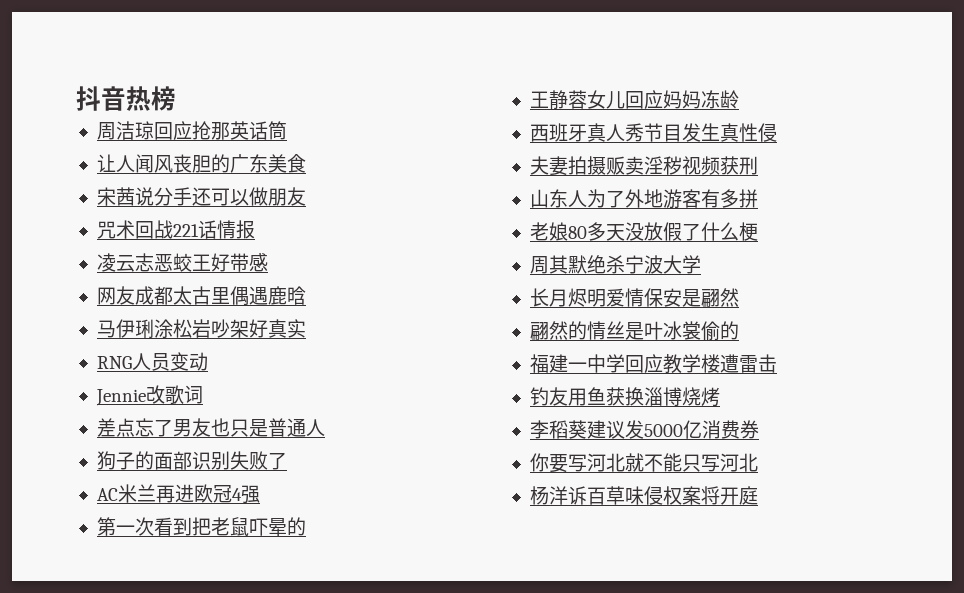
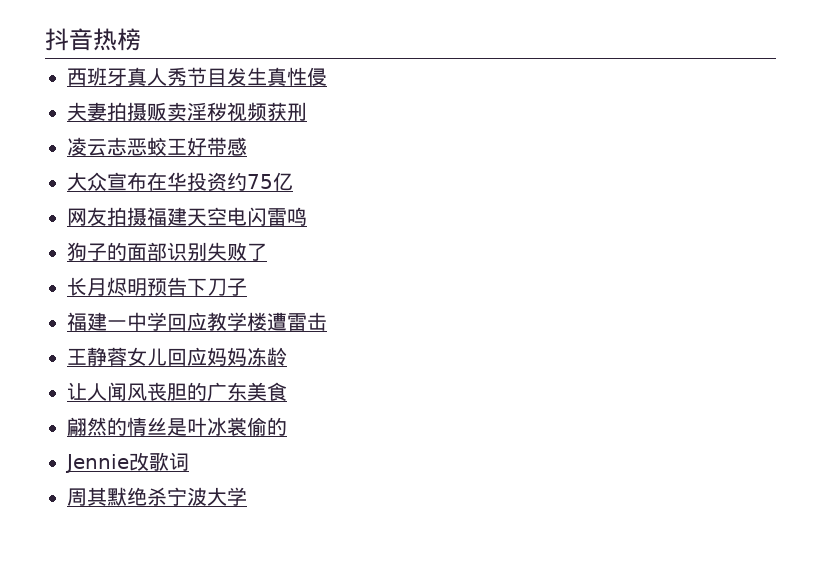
- 周洁琼回应抢那英话筒
- 让人闻风丧胆的广东美食
- 宋茜说分手还可以做朋友
- 咒术回战221话情报
- 凌云志恶蛟王好带感
- 网友成都太古里偶遇鹿晗
- 马伊琍涂松岩吵架好真实
- RNG人员变动
- Jennie改歌词
- 差点忘了男友也只是普通人
- 狗子的面部识别失败了
- AC米兰再进欧冠4强
- 第一次看到把老鼠吓晕的
- 王静蓉女儿回应妈妈冻龄
- 山东人为了外地游客有多拼
- 老娘80多天没放假了什么梗
- 周其默绝杀宁波大学
- 长月烬明爱情保安是翩然
- 翩然的情丝是叶冰裳偷的
+ 凌云志恶蛟王好带感
+ 大众宣布在华投资约75亿
+ 网友拍摄福建天空电闪雷鸣
+ 狗子的面部识别失败了
+ 长月烬明预告下刀子
- 钓友用鱼获换淄博烧烤
- 李稻葵建议发5000亿消费券
- 你要写河北就不能只写河北
- 杨洋诉百草味侵权案将开庭
+ 王静蓉女儿回应妈妈冻龄
+ 让人闻风丧胆的广东美食
+ 翩然的情丝是叶冰裳偷的
+ Jennie改歌词
+ 周其默绝杀宁波大学

